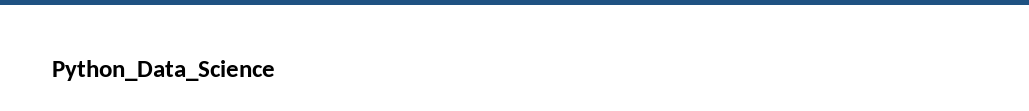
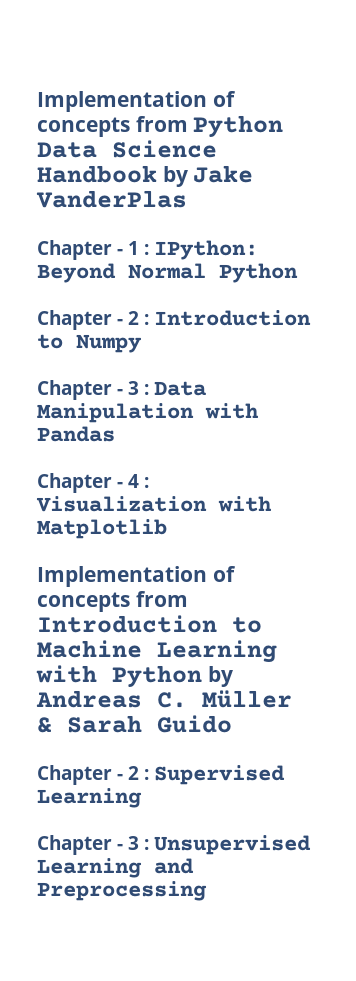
- Python_Data_Science
+ Implementation of concepts from Python Data Science Handbook by Jake VanderPlas
+ Chapter - 1 : IPython: Beyond Normal Python
+ Chapter - 2 : Introduction to Numpy
+ Chapter - 3 : Data Manipulation with Pandas
+ Chapter - 4 : Visualization with Matplotlib
+ Implementation of concepts from Introduction to Machine Learning with Python by Andreas C. Müller & Sarah Guido
+ Chapter - 2 : Supervised Learning
+ Chapter - 3 : Unsupervised Learning and Preprocessing

